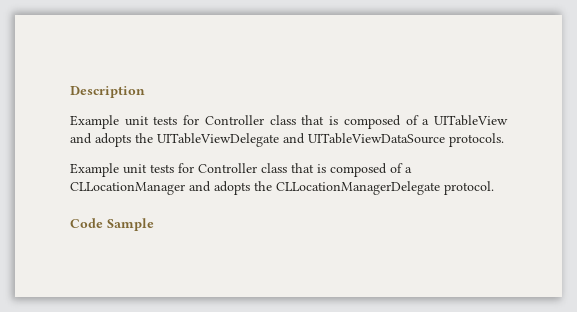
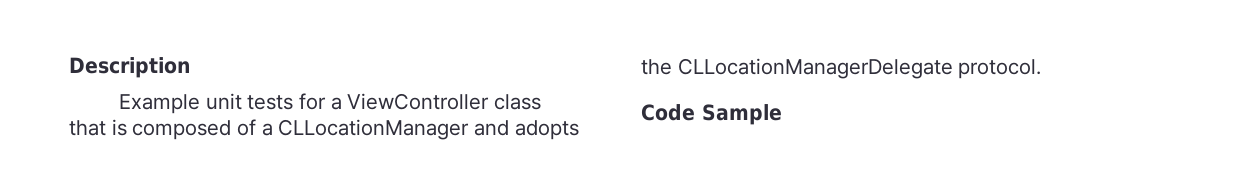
- Example unit tests for Controller class that is composed of a UITableView and adopts the UITableViewDelegate and UITableViewDataSource protocols.
- Example unit tests for Controller class that is composed of a CLLocationManager and adopts the CLLocationManagerDelegate protocol.
+ Example unit tests for a ViewController class that is composed of a CLLocationManager and adopts the CLLocationManagerDelegate protocol.

